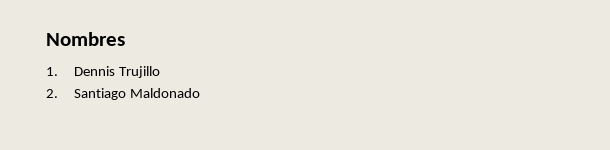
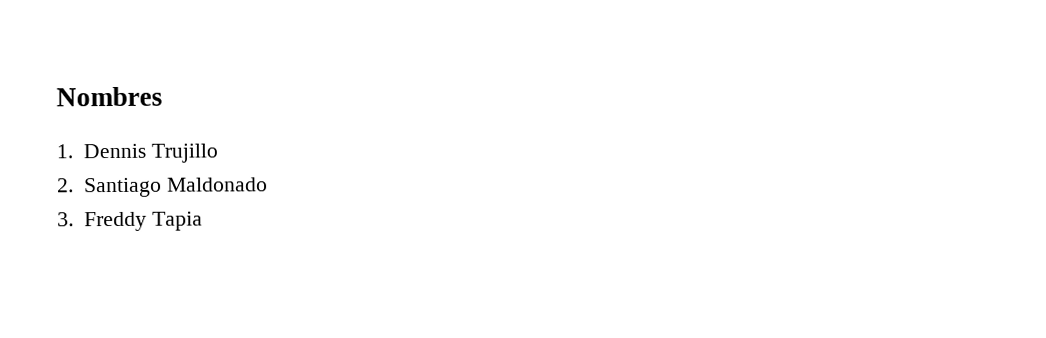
+ 3. Freddy Tapia

